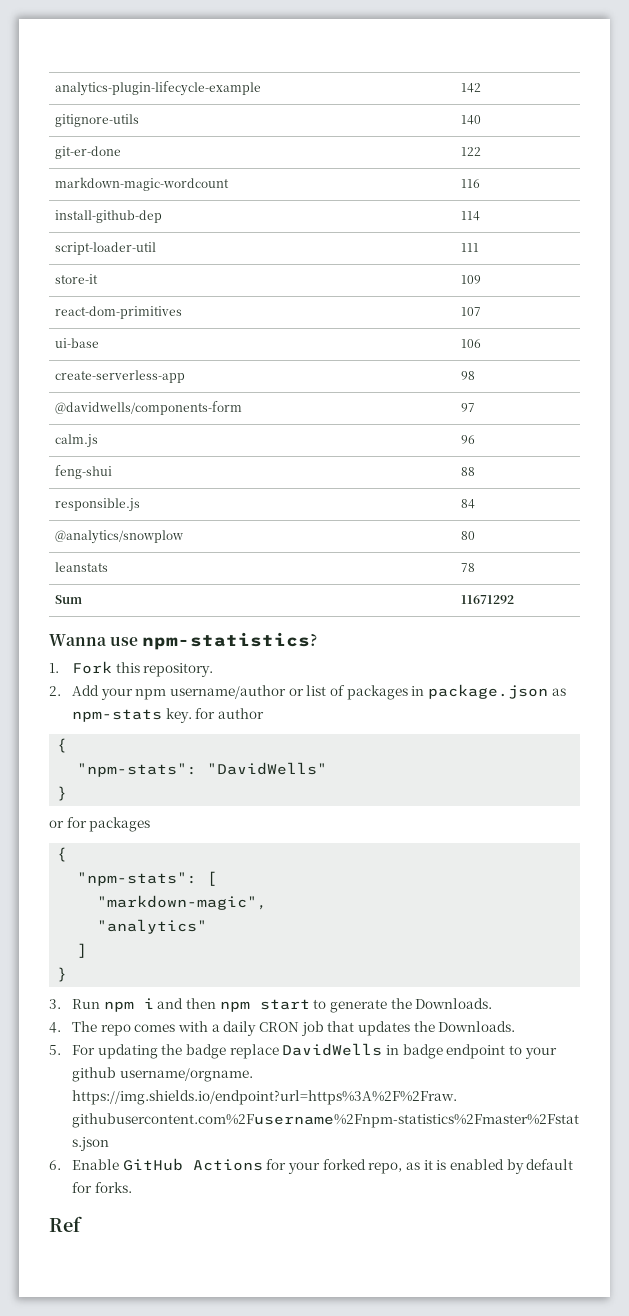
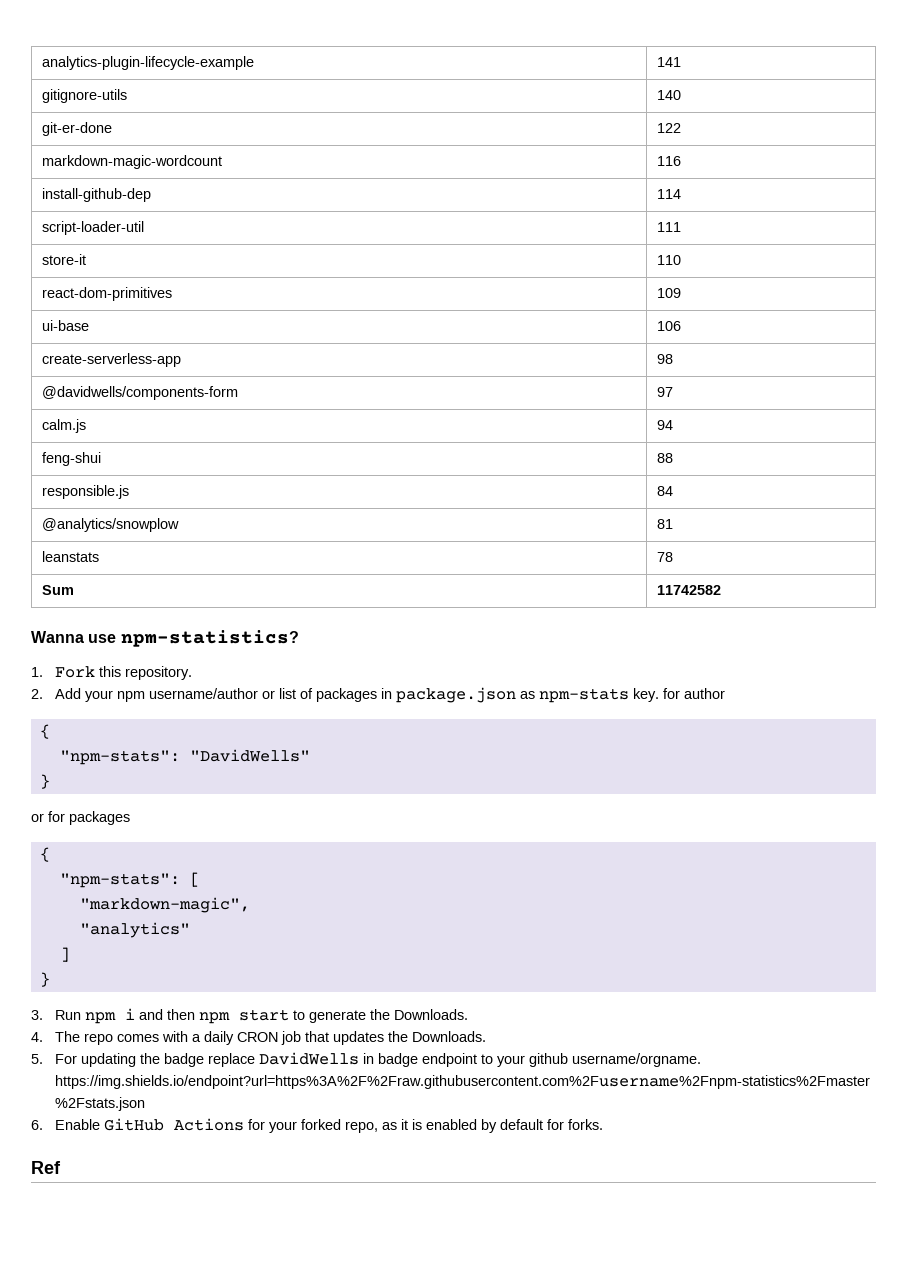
- analytics-plugin-lifecycle-example | 142
+ analytics-plugin-lifecycle-example | 141
- store-it | 109
+ store-it | 110
- react-dom-primitives | 107
+ react-dom-primitives | 109
- calm.js | 96
+ calm.js | 94
- @analytics/snowplow | 80
+ @analytics/snowplow | 81
- Sum | 11671292
+ Sum | 11742582

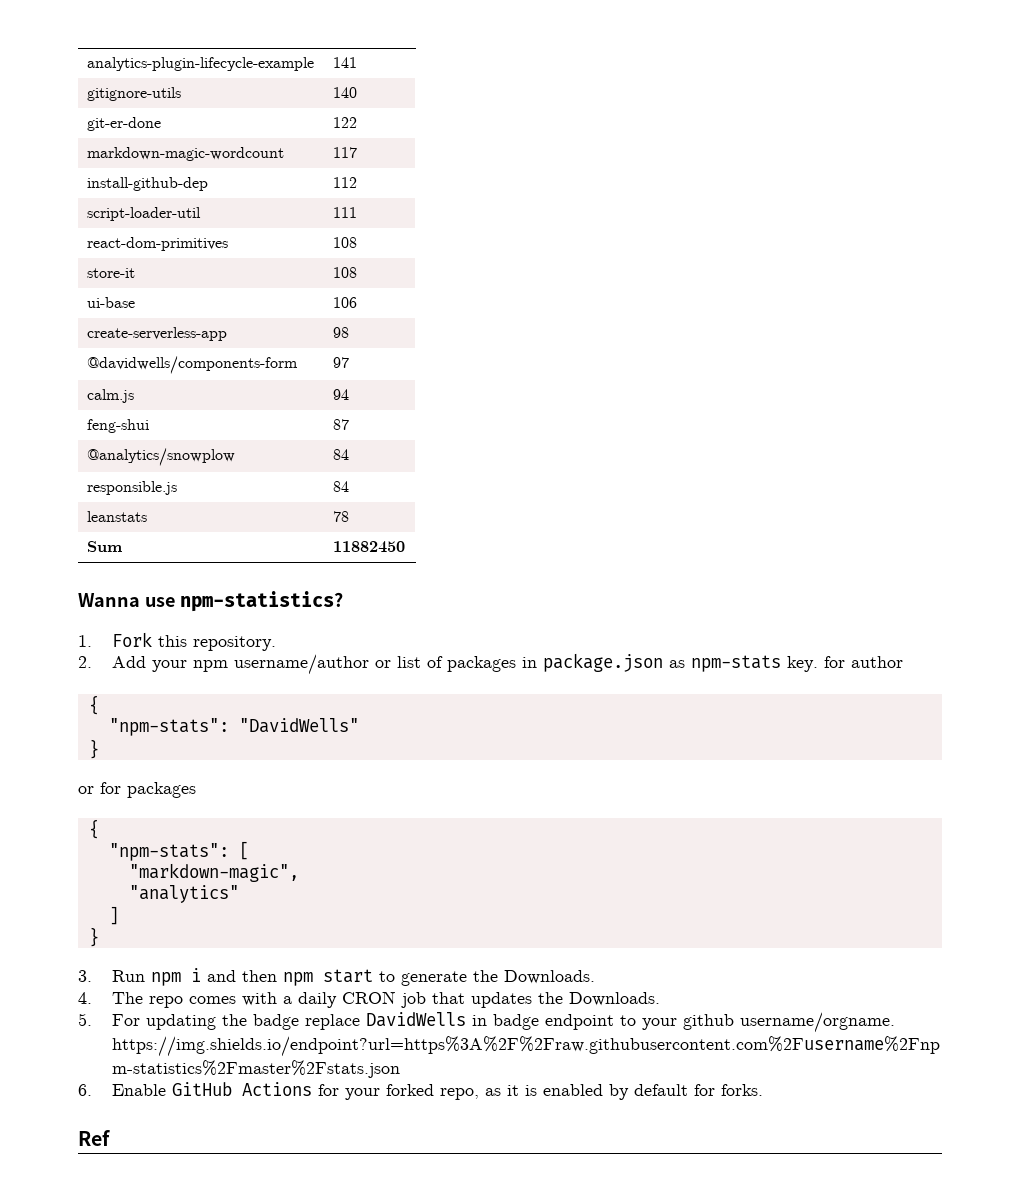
- markdown-magic-wordcount | 116
+ markdown-magic-wordcount | 117
- install-github-dep | 114
+ install-github-dep | 112
+ react-dom-primitives | 108
- store-it | 110
- react-dom-primitives | 109
+ store-it | 108
- feng-shui | 88
+ feng-shui | 87
+ @analytics/snowplow | 84
- @analytics/snowplow | 81
- Sum | 11742582
+ Sum | 11882450

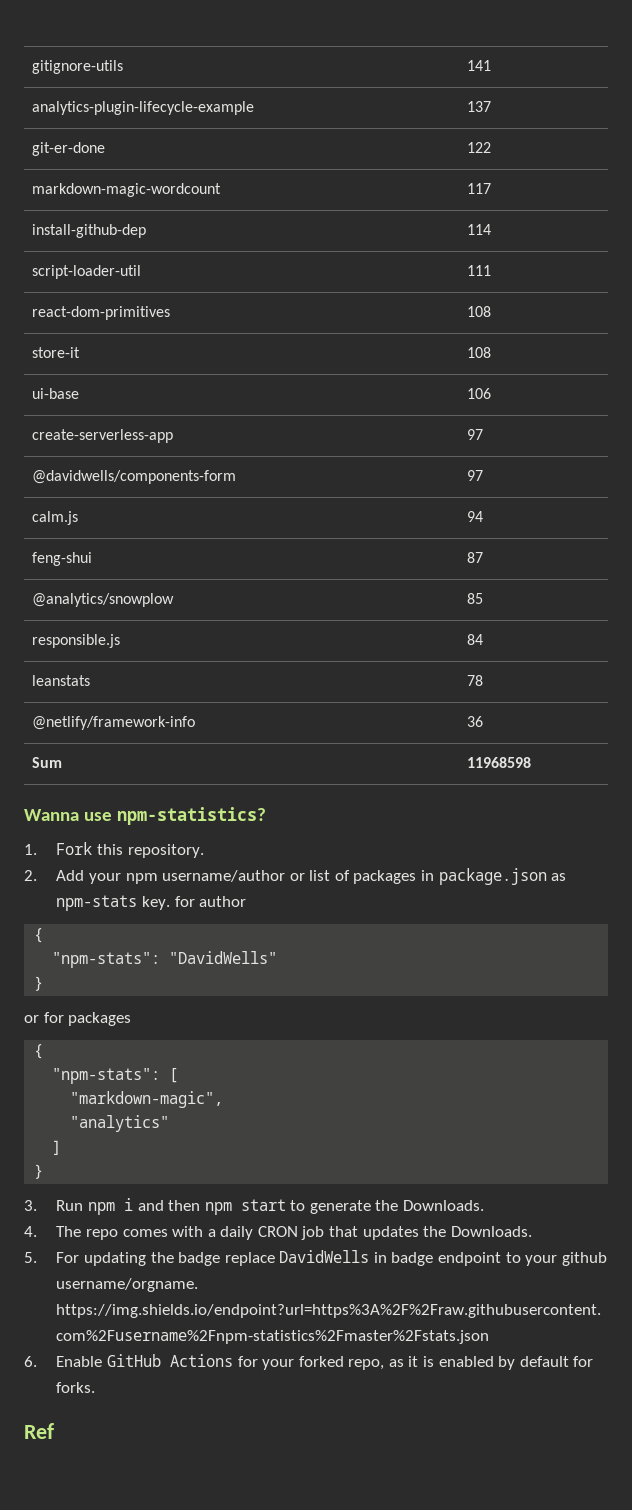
- analytics-plugin-lifecycle-example | 141
+ gitignore-utils | 141
- gitignore-utils | 140
+ analytics-plugin-lifecycle-example | 137
- install-github-dep | 112
+ install-github-dep | 114
- create-serverless-app | 98
+ create-serverless-app | 97
- @analytics/snowplow | 84
+ @analytics/snowplow | 85
+ @netlify/framework-info | 36
- Sum | 11882450
+ Sum | 11968598

